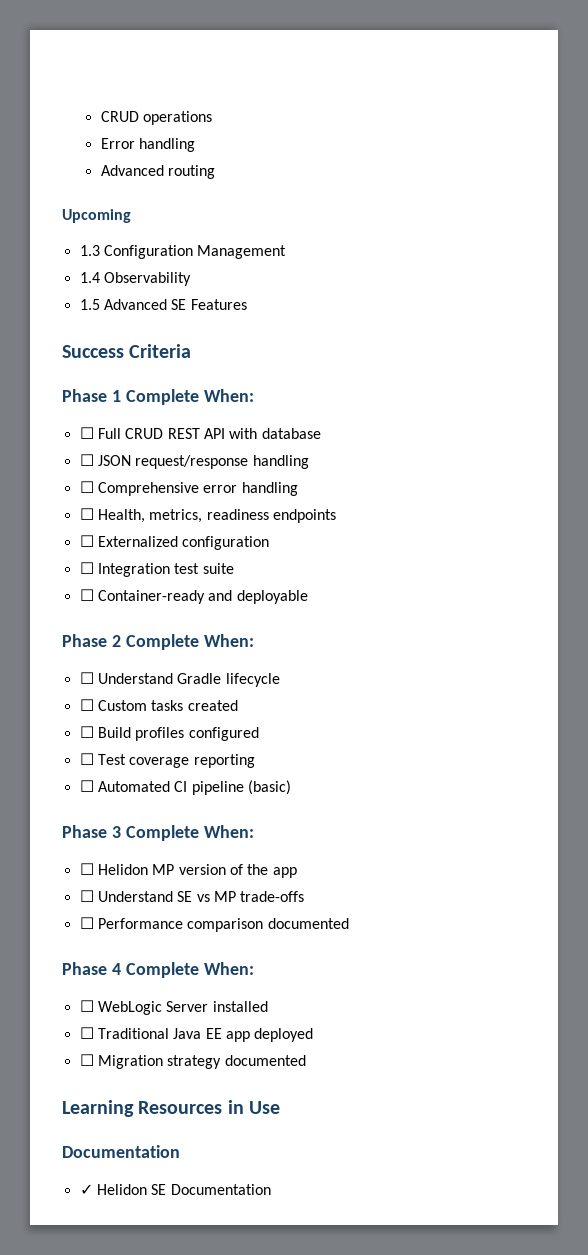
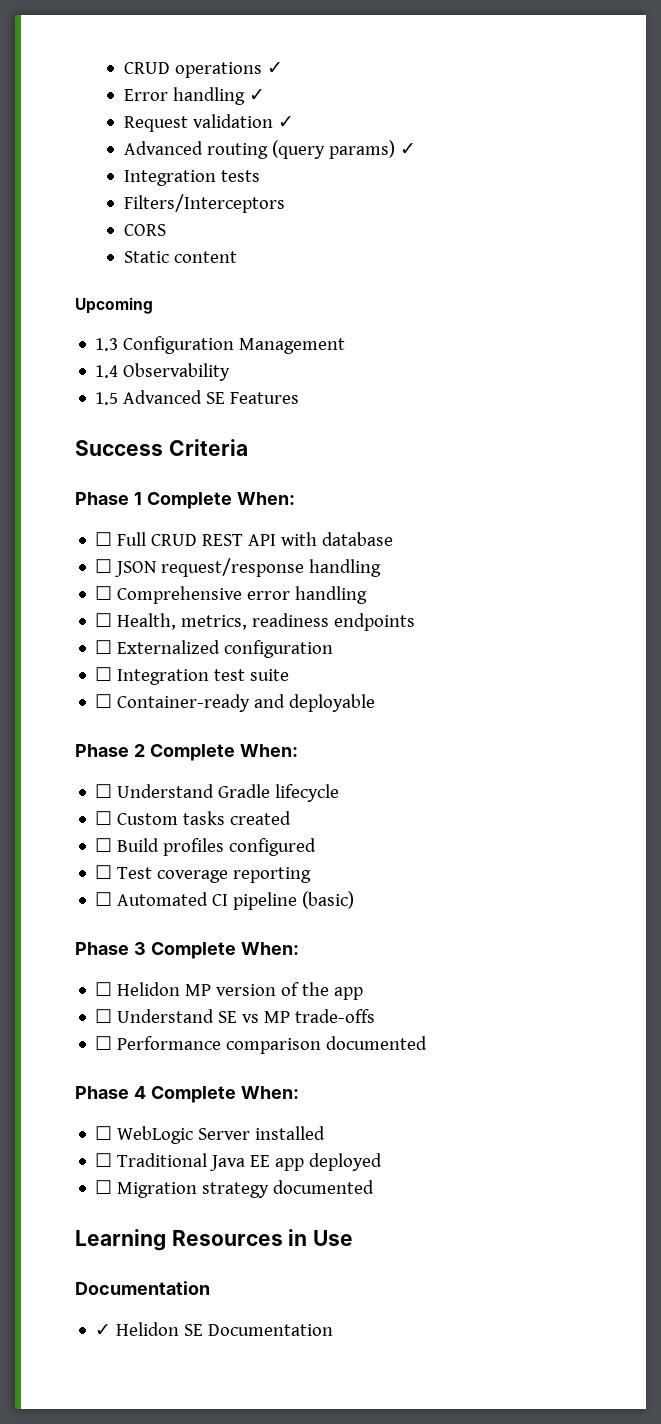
- CRUD operations
+ CRUD operations ✓
- Error handling
- Advanced routing
+ Error handling ✓
+ Request validation ✓
+ Advanced routing (query params) ✓
+ Integration tests
+ Filters/Interceptors
+ CORS
+ Static content

